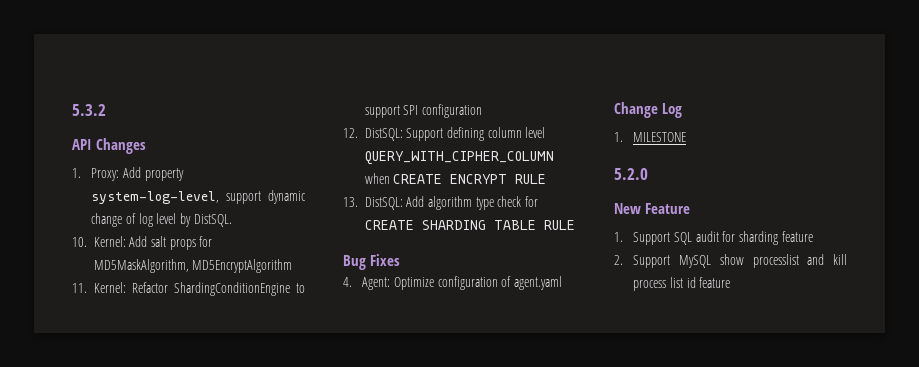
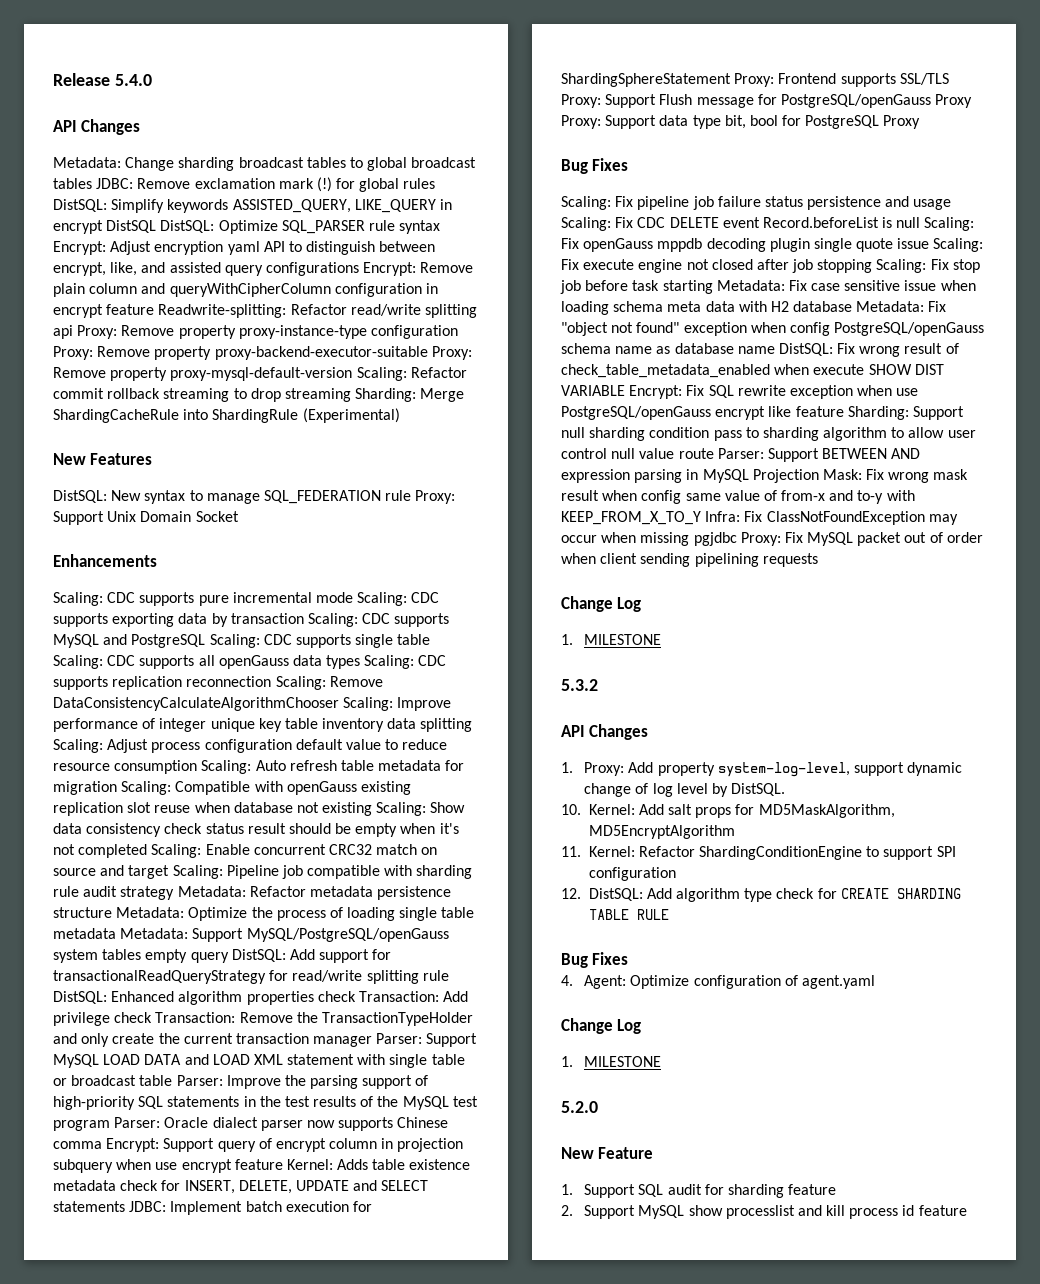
+ Release 5.4.0
+ API Changes
+ Metadata: Change sharding broadcast tables to global broadcast tables JDBC: Remove exclamation mark (!) for global rules DistSQL: Simplify keywords ASSISTED_QUERY, LIKE_QUERY in encrypt DistSQL DistSQL: Optimize SQL_PARSER rule syntax Encrypt: Adjust encryption yaml API to distinguish between encrypt, like, and assisted query configurations Encrypt: Remove plain column and queryWithCipherColumn configuration in encrypt feature Readwrite-splitting: Refactor read/write splitting api Proxy: Remove property proxy-instance-type configuration Proxy: Remove property proxy-backend-executor-suitable Proxy: Remove property proxy-mysql-default-version Scaling: Refactor commit rollback streaming to drop streaming Sharding: Merge ShardingCacheRule into ShardingRule (Experimental)
+ New Features
+ DistSQL: New syntax to manage SQL_FEDERATION rule Proxy: Support Unix Domain Socket
+ Enhancements
+ Scaling: CDC supports pure incremental mode Scaling: CDC supports exporting data by transaction Scaling: CDC supports MySQL and PostgreSQL Scaling: CDC supports single table Scaling: CDC supports all openGauss data types Scaling: CDC supports replication reconnection Scaling: Remove DataConsistencyCalculateAlgorithmChooser Scaling: Improve performance of integer unique key table inventory data splitting Scaling: Adjust process configuration default value to reduce resource consumption Scaling: Auto refresh table metadata for migration Scaling: Compatible with openGauss existing replication slot reuse when database not existing Scaling: Show data consistency check status result should be empty when it's not completed Scaling: Enable concurrent CRC32 match on source and target Scaling: Pipeline job compatible with sharding rule audit strategy Metadata: Refactor metadata persistence structure Metadata: Optimize the process of loading single table metadata Metadata: Support MySQL/PostgreSQL/openGauss system tables empty query DistSQL: Add support for transactionalReadQueryStrategy for read/write splitting rule DistSQL: Enhanced algorithm properties check Transaction: Add privilege check Transaction: Remove the TransactionTypeHolder and only create the current transaction manager Parser: Support MySQL LOAD DATA and LOAD XML statement with single table or broadcast table Parser: Improve the parsing support of high-priority SQL statements in the test results of the MySQL test program Parser: Oracle dialect parser now supports Chinese comma Encrypt: Support query of encrypt column in projection subquery when use encrypt feature Kernel: Adds table existence metadata check for INSERT, DELETE, UPDATE and SELECT statements JDBC: Implement batch execution for ShardingSphereStatement Proxy: Frontend supports SSL/TLS Proxy: Support Flush message for PostgreSQL/openGauss Proxy Proxy: Support data type bit, bool for PostgreSQL Proxy
+ Bug Fixes
+ Scaling: Fix pipeline job failure status persistence and usage Scaling: Fix CDC DELETE event Record.beforeList is null Scaling: Fix openGauss mppdb decoding plugin single quote issue Scaling: Fix execute engine not closed after job stopping Scaling: Fix stop job before task starting Metadata: Fix case sensitive issue when loading schema meta data with H2 database Metadata: Fix "object not found" exception when config PostgreSQL/openGauss schema name as database name DistSQL: Fix wrong result of check_table_metadata_enabled when execute SHOW DIST VARIABLE Encrypt: Fix SQL rewrite exception when use PostgreSQL/openGauss encrypt like feature Sharding: Support null sharding condition pass to sharding algorithm to allow user control null value route Parser: Support BETWEEN AND expression parsing in MySQL Projection Mask: Fix wrong mask result when config same value of from-x and to-y with KEEP_FROM_X_TO_Y Infra: Fix ClassNotFoundException may occur when missing pgjdbc Proxy: Fix MySQL packet out of order when client sending pipelining requests
+ Change Log
+ 1. MILESTONE
- 12. DistSQL: Support defining column level QUERY_WITH_CIPHER_COLUMN when CREATE ENCRYPT RULE
- 13. DistSQL: Add algorithm type check for CREATE SHARDING TABLE RULE
+ 12. DistSQL: Add algorithm type check for CREATE SHARDING TABLE RULE
- 2. Support MySQL show processlist and kill process list id feature
+ 2. Support MySQL show processlist and kill process id feature

